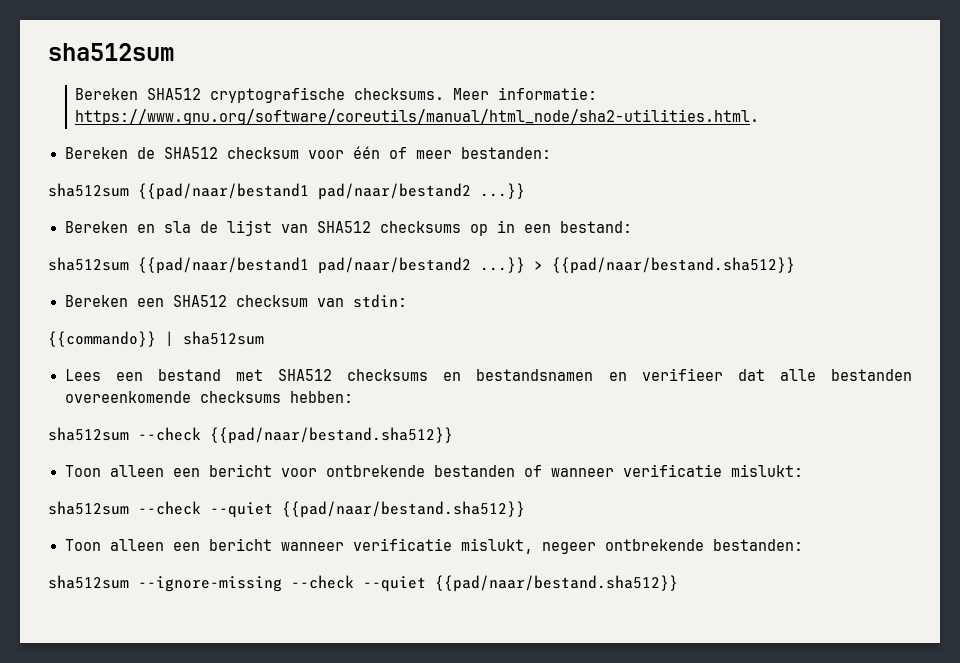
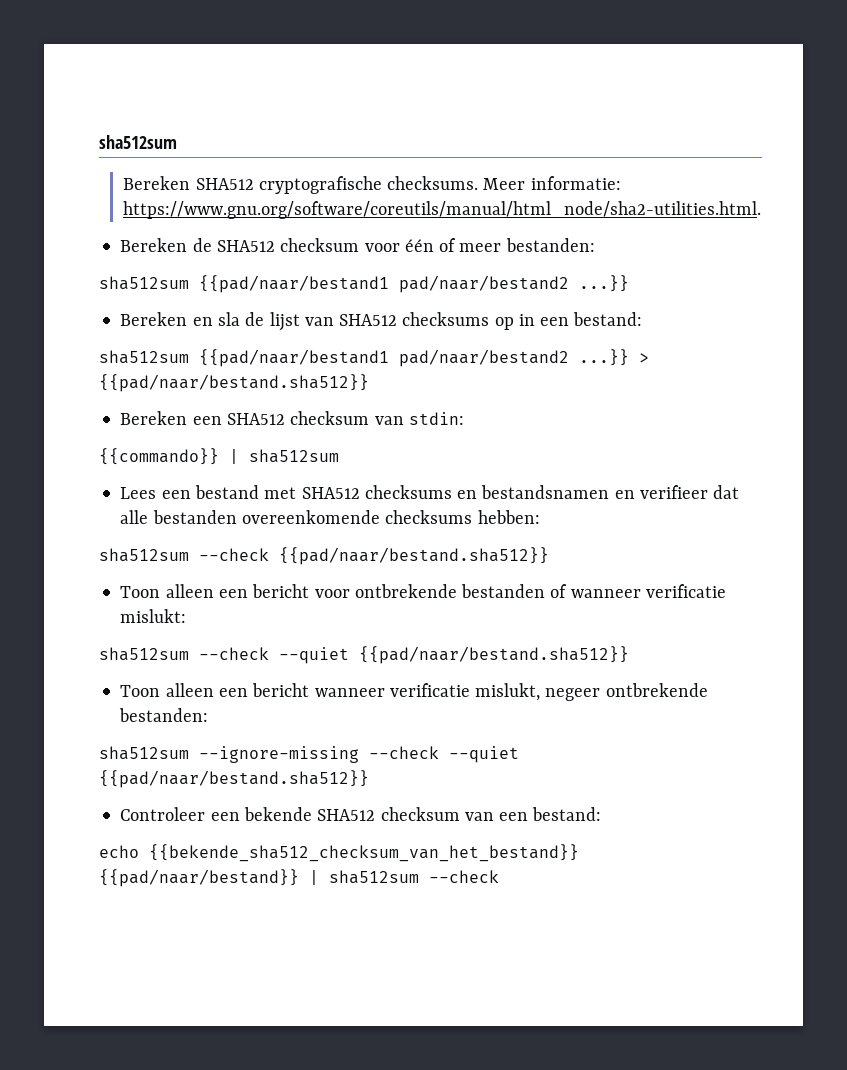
+ Controleer een bekende SHA512 checksum van een bestand:
+ echo {{bekende_sha512_checksum_van_het_bestand}} {{pad/naar/bestand}} | sha512sum --check

